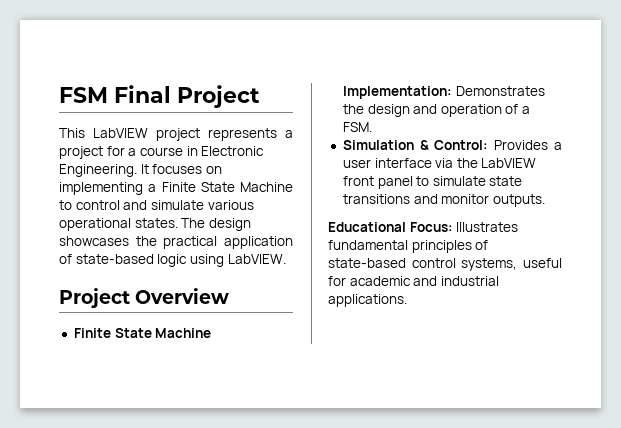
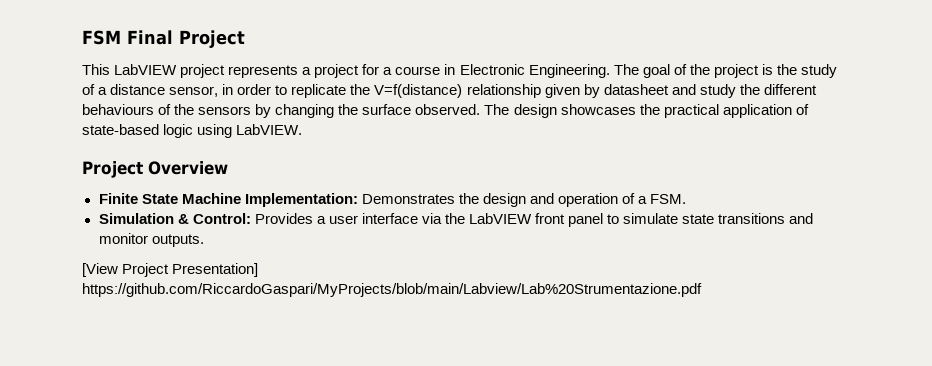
- It focuses on implementing a Finite State Machine to control and simulate various operational states.
+ The goal of the project is the study of a distance sensor, in order to replicate the V=f(distance) relationship given by datasheet and study the different behaviours of the sensors by changing the surface observed.
- Educational Focus: Illustrates fundamental principles of state-based control systems, useful for academic and industrial applications.
+ [View Project Presentation] https://github.com/RiccardoGaspari/MyProjects/blob/main/Labview/Lab%20Strumentazione.pdf

